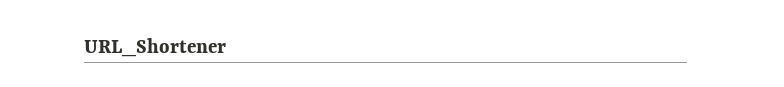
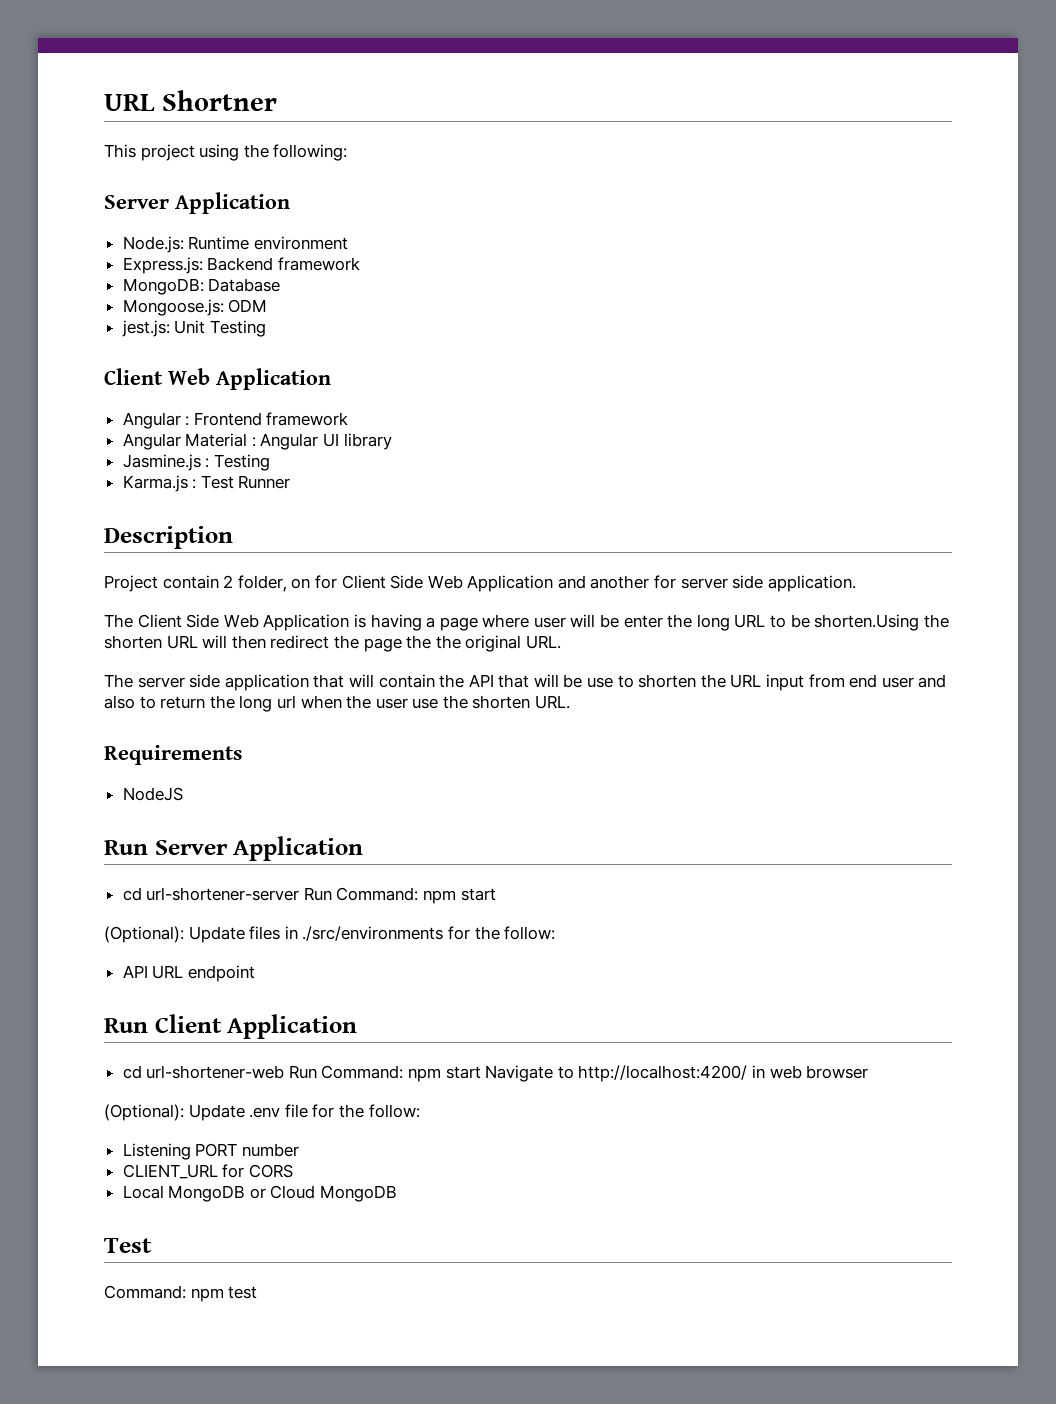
- URL_Shortener
+ URL Shortner
+ This project using the following:
+ Server Application
+ Node.js: Runtime environment
+ Express.js: Backend framework
+ MongoDB: Database
+ Mongoose.js: ODM
+ jest.js: Unit Testing
+ Client Web Application
+ Angular : Frontend framework
+ Angular Material : Angular UI library
+ Jasmine.js : Testing
+ Karma.js : Test Runner
+ Description
+ Project contain 2 folder, on for Client Side Web Application and another for server side application.
+ The Client Side Web Application is having a page where user will be enter the long URL to be shorten.Using the shorten URL will then redirect the page the the original URL.
+ The server side application that will contain the API that will be use to shorten the URL input from end user and also to return the long url when the user use the shorten URL.
+ Requirements
+ NodeJS
+ Run Server Application
+ cd url-shortener-server Run Command: npm start
+ (Optional): Update files in ./src/environments for the follow:
+ API URL endpoint
+ Run Client Application
+ cd url-shortener-web Run Command: npm start Navigate to http://localhost:4200/ in web browser
+ (Optional): Update .env file for the follow:
+ Listening PORT number
+ CLIENT_URL for CORS
+ Local MongoDB or Cloud MongoDB
+ Test
+ Command: npm test

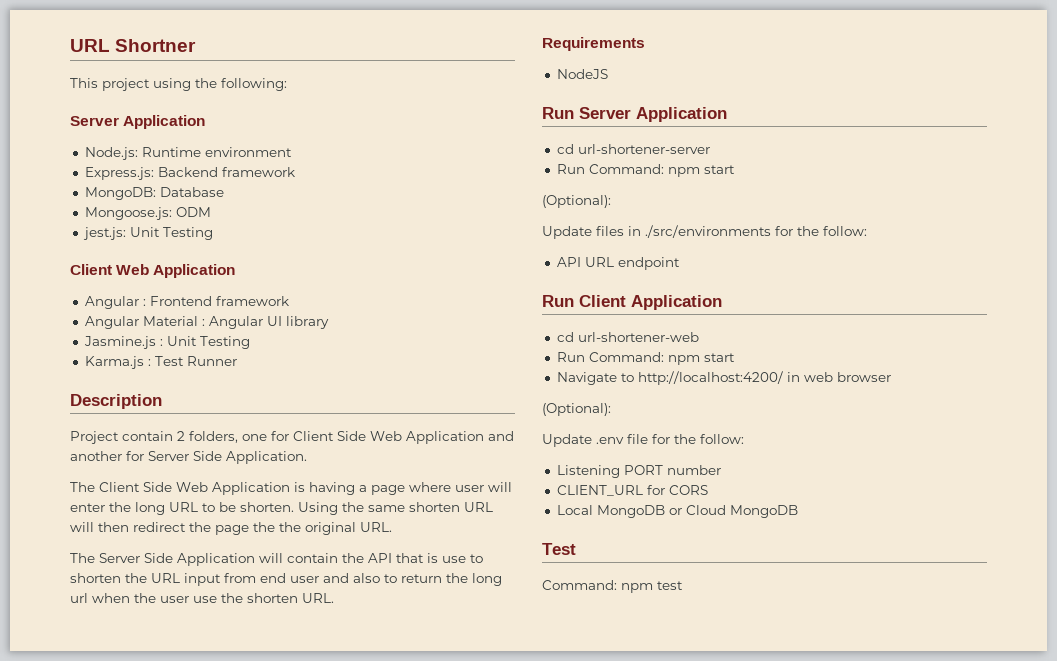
- Jasmine.js : Testing
+ Jasmine.js : Unit Testing
- Project contain 2 folder, on for Client Side Web Application and another for server side application.
+ Project contain 2 folders, one for Client Side Web Application and another for Server Side Application.
- The Client Side Web Application is having a page where user will be enter the long URL to be shorten.Using the shorten URL will then redirect the page the the original URL.
+ The Client Side Web Application is having a page where user will enter the long URL to be shorten. Using the same shorten URL will then redirect the page the the original URL.
- The server side application that will contain the API that will be use to shorten the URL input from end user and also to return the long url when the user use the shorten URL.
+ The Server Side Application will contain the API that is use to shorten the URL input from end user and also to return the long url when the user use the shorten URL.
- cd url-shortener-server Run Command: npm start
- (Optional): Update files in ./src/environments for the follow:
+ cd url-shortener-server
+ Run Command: npm start
+ (Optional):
+ Update files in ./src/environments for the follow:
- cd url-shortener-web Run Command: npm start Navigate to http://localhost:4200/ in web browser
- (Optional): Update .env file for the follow:
+ cd url-shortener-web
+ Run Command: npm start
+ Navigate to http://localhost:4200/ in web browser
+ (Optional):
+ Update .env file for the follow:

